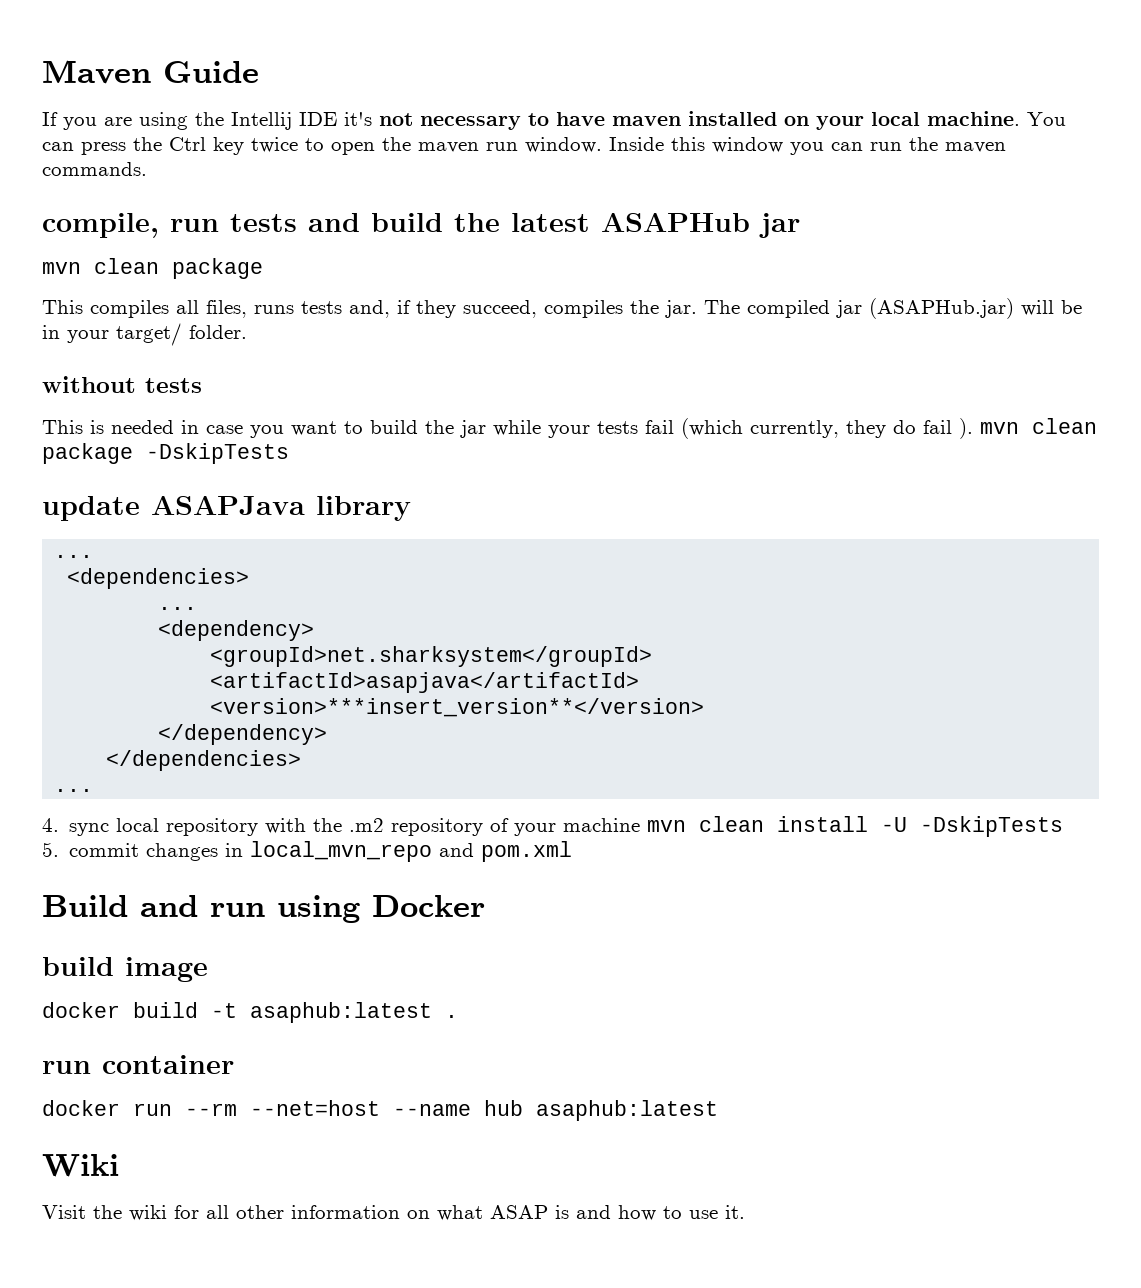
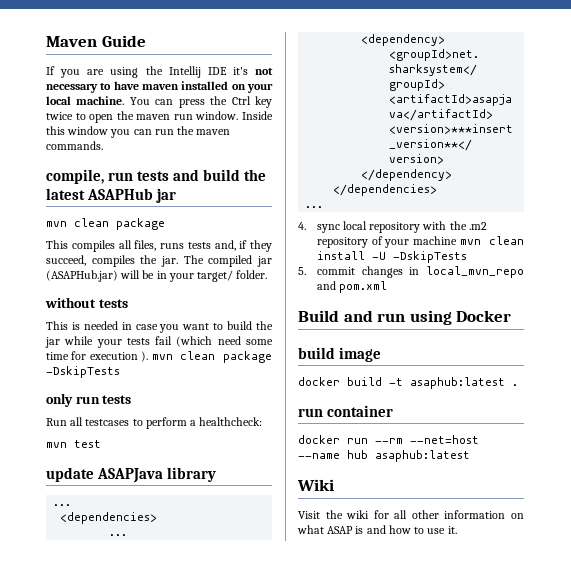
- This is needed in case you want to build the jar while your tests fail (which currently, they do fail ). mvn clean package -DskipTests
+ This is needed in case you want to build the jar while your tests fail (which need some time for execution ). mvn clean package -DskipTests
+ only run tests
+ Run all testcases to perform a healthcheck:
+ mvn test

